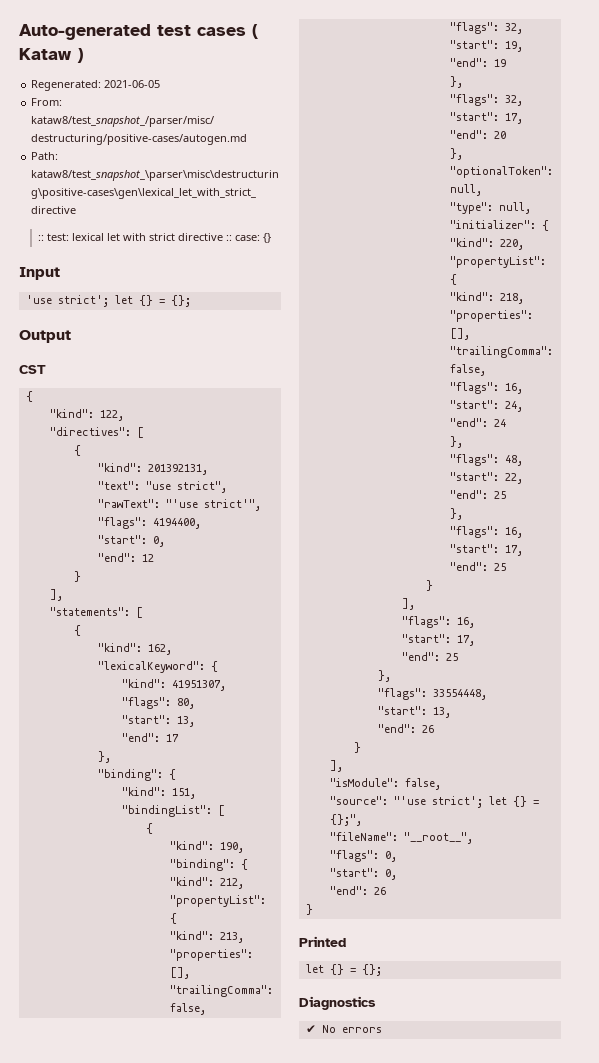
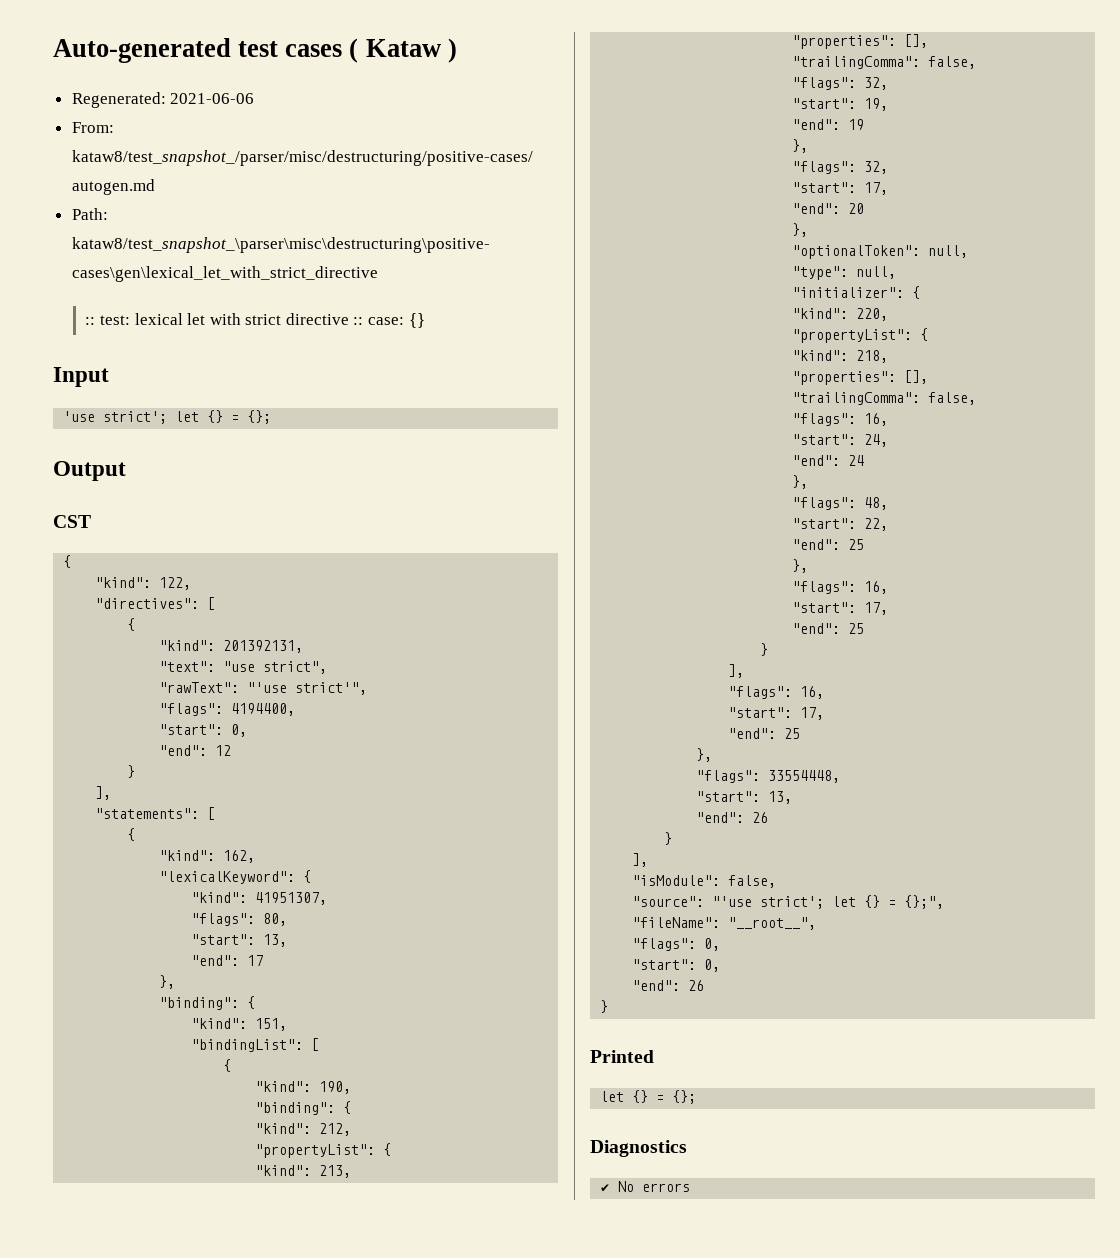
- Regenerated: 2021-06-05
+ Regenerated: 2021-06-06

